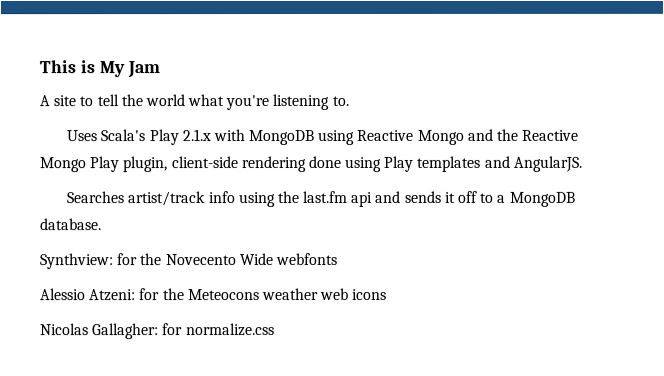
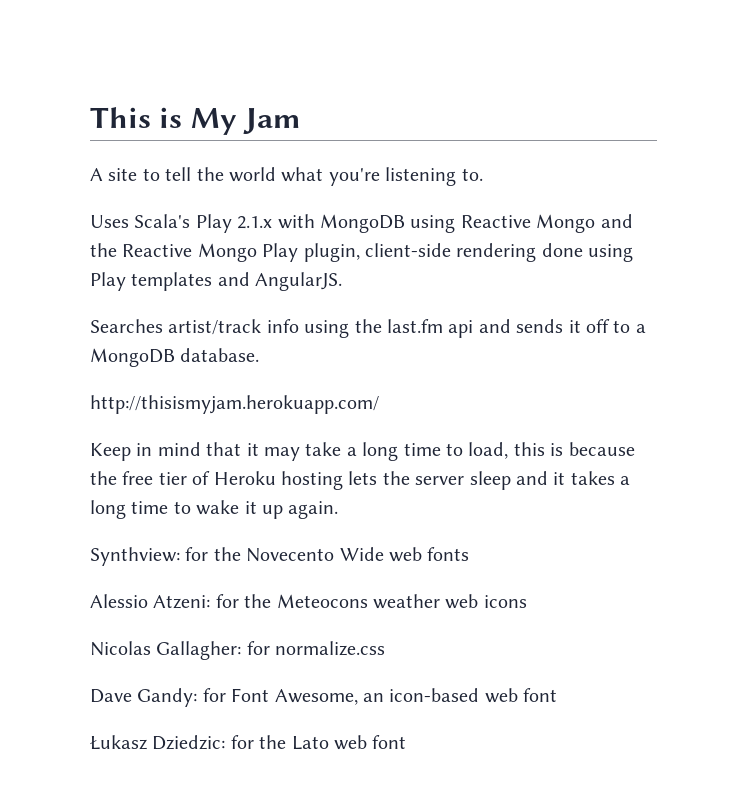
+ http://thisismyjam.herokuapp.com/
+ Keep in mind that it may take a long time to load, this is because the free tier of Heroku hosting lets the server sleep and it takes a long time to wake it up again.
- Synthview: for the Novecento Wide webfonts
+ Synthview: for the Novecento Wide web fonts
+ Dave Gandy: for Font Awesome, an icon-based web font
+ Łukasz Dziedzic: for the Lato web font

